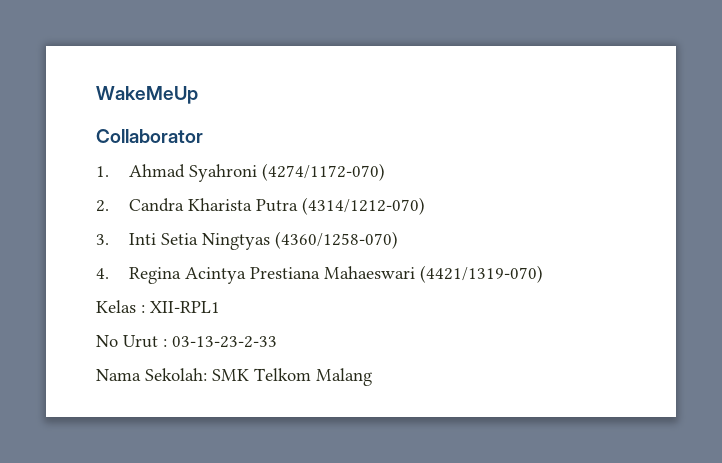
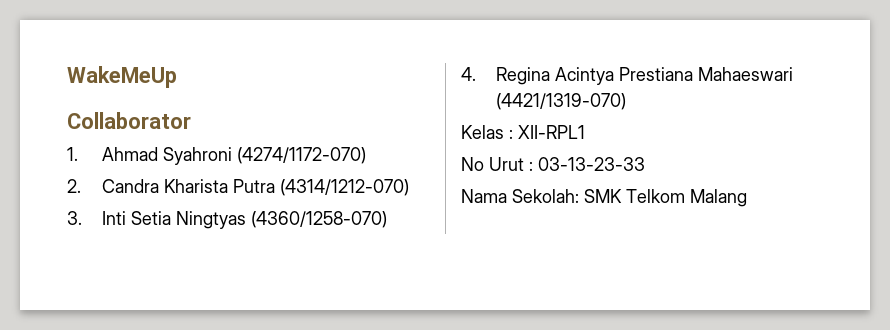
- No Urut : 03-13-23-2-33
+ No Urut : 03-13-23-33

